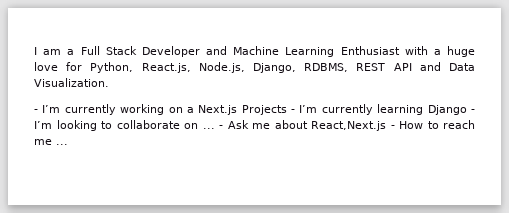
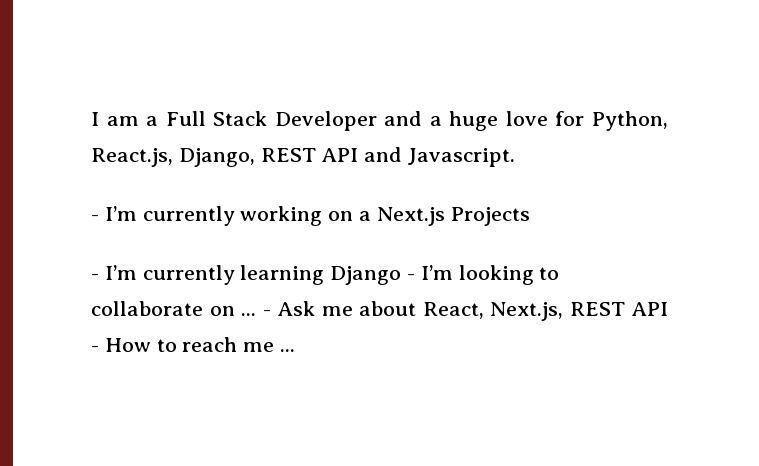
- I am a Full Stack Developer and Machine Learning Enthusiast with a huge love for Python, React.js, Node.js, Django, RDBMS, REST API and Data Visualization.
+ I am a Full Stack Developer and a huge love for Python, React.js, Django, REST API and Javascript.
- - I’m currently working on a Next.js Projects - I’m currently learning Django - I’m looking to collaborate on ...
+ - I’m currently working on a Next.js Projects
+ - I’m currently learning Django - I’m looking to collaborate on ...
- - Ask me about React,Next.js - How to reach me ...
+ - Ask me about React, Next.js, REST API - How to reach me ...

